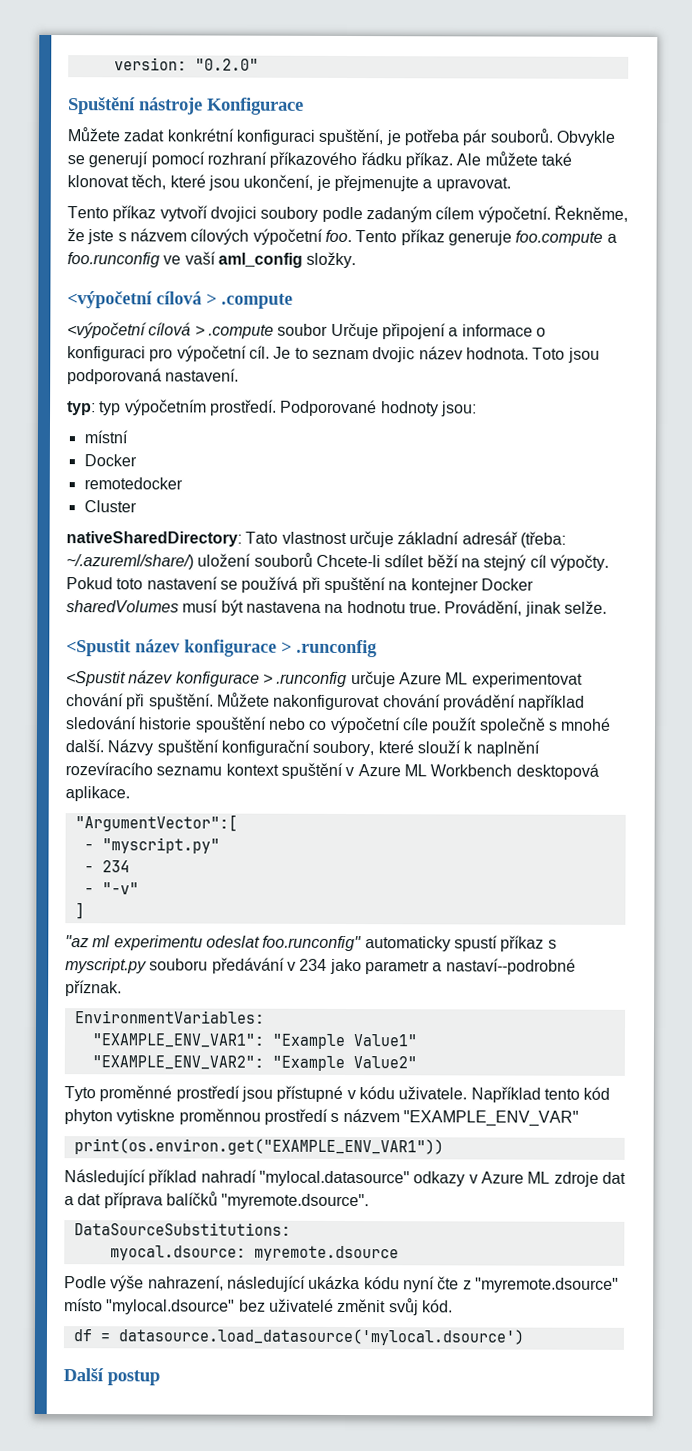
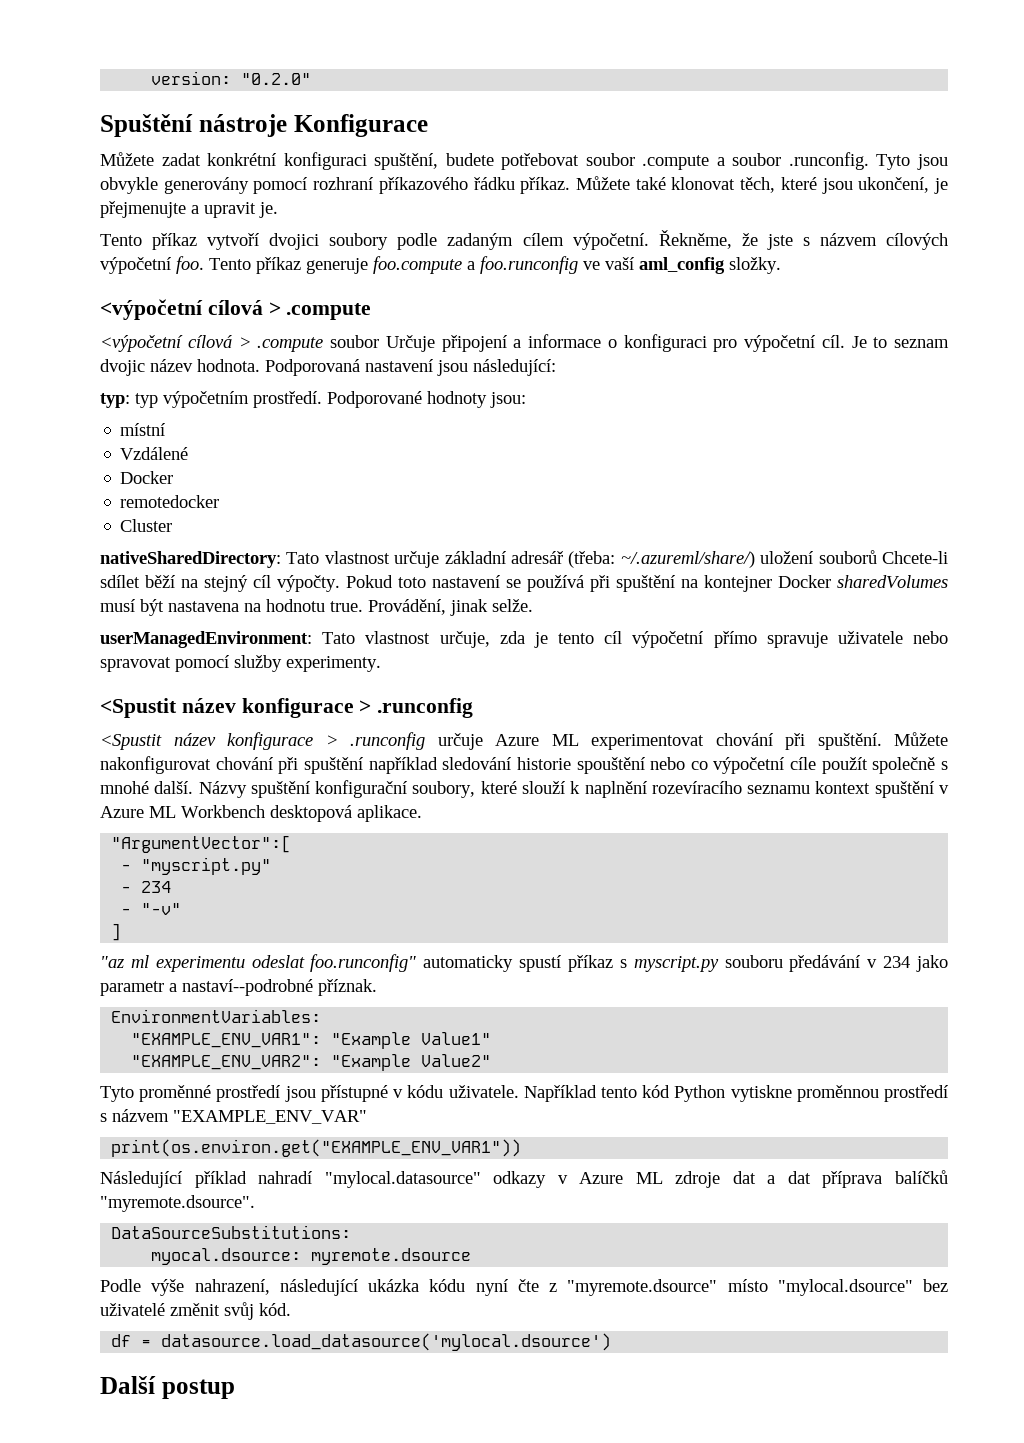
- Můžete zadat konkrétní konfiguraci spuštění, je potřeba pár souborů. Obvykle se generují pomocí rozhraní příkazového řádku příkaz.
+ Můžete zadat konkrétní konfiguraci spuštění, budete potřebovat soubor .compute a soubor .runconfig. Tyto jsou obvykle generovány pomocí rozhraní příkazového řádku příkaz.
- Ale můžete také klonovat těch, které jsou ukončení, je přejmenujte a upravovat.
+ Můžete také klonovat těch, které jsou ukončení, je přejmenujte a upravit je.
- Toto jsou podporovaná nastavení.
+ Podporovaná nastavení jsou následující:
+ Vzdálené
+ userManagedEnvironment: Tato vlastnost určuje, zda je tento cíl výpočetní přímo spravuje uživatele nebo spravovat pomocí služby experimenty.
- Můžete nakonfigurovat chování provádění například sledování historie spouštění nebo co výpočetní cíle použít společně s mnohé další.
+ Můžete nakonfigurovat chování při spuštění například sledování historie spouštění nebo co výpočetní cíle použít společně s mnohé další.
- Například tento kód phyton vytiskne proměnnou prostředí s názvem "EXAMPLE_ENV_VAR"
+ Například tento kód Python vytiskne proměnnou prostředí s názvem "EXAMPLE_ENV_VAR"

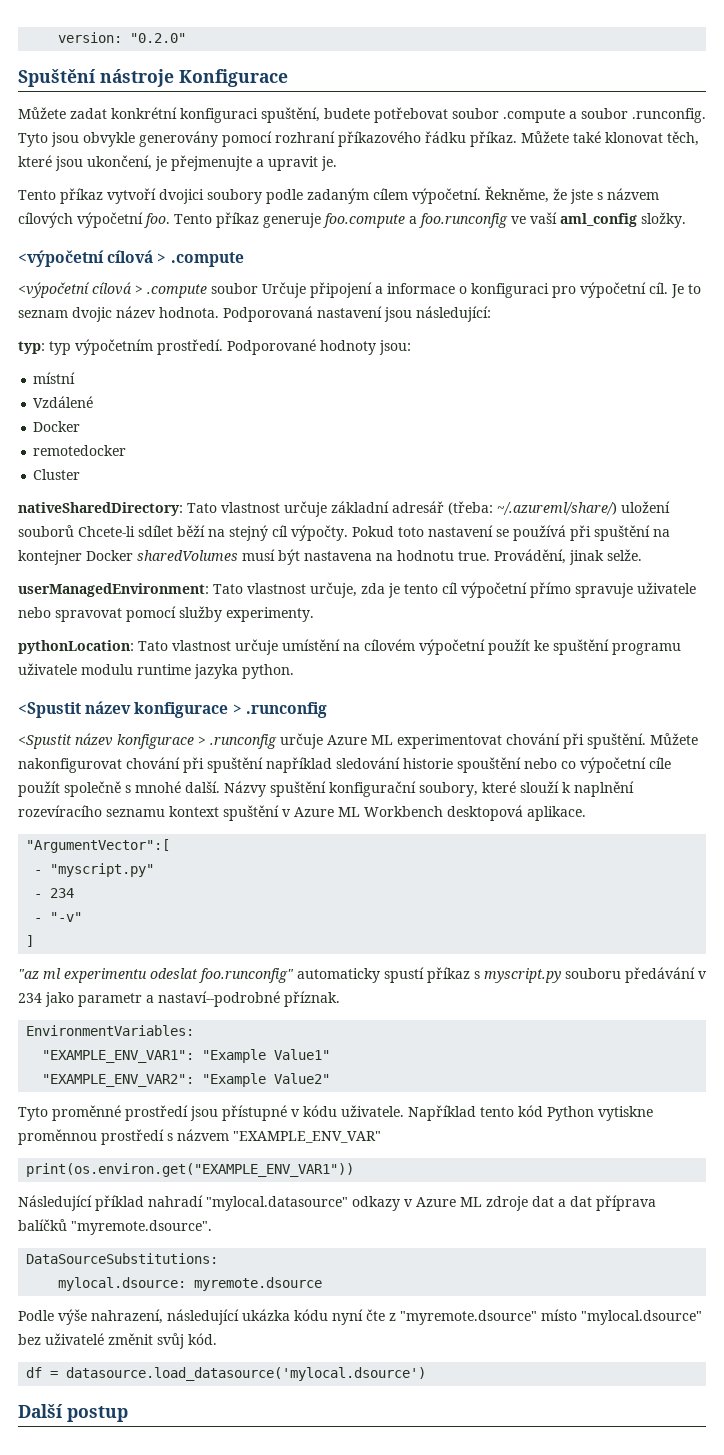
+ pythonLocation: Tato vlastnost určuje umístění na cílovém výpočetní použít ke spuštění programu uživatele modulu runtime jazyka python.
- myocal.dsource: myremote.dsource
+ mylocal.dsource: myremote.dsource

